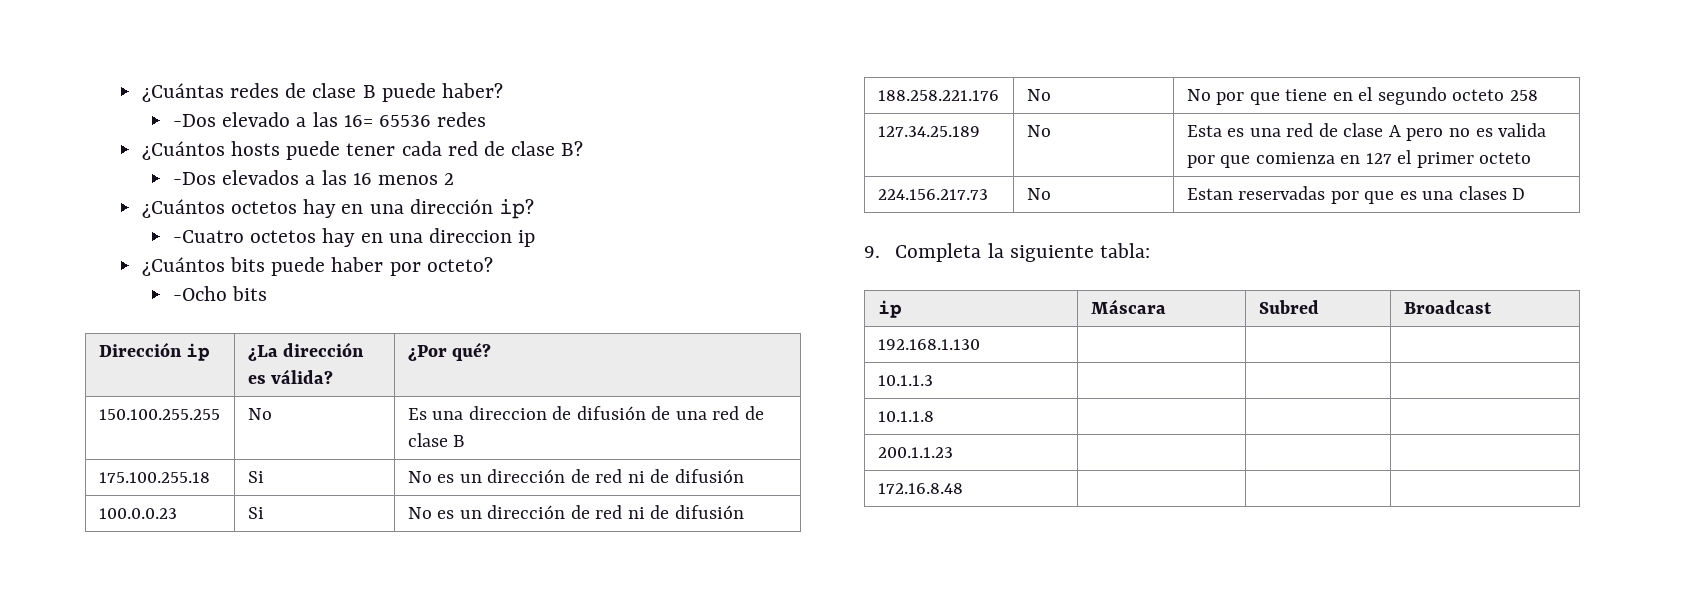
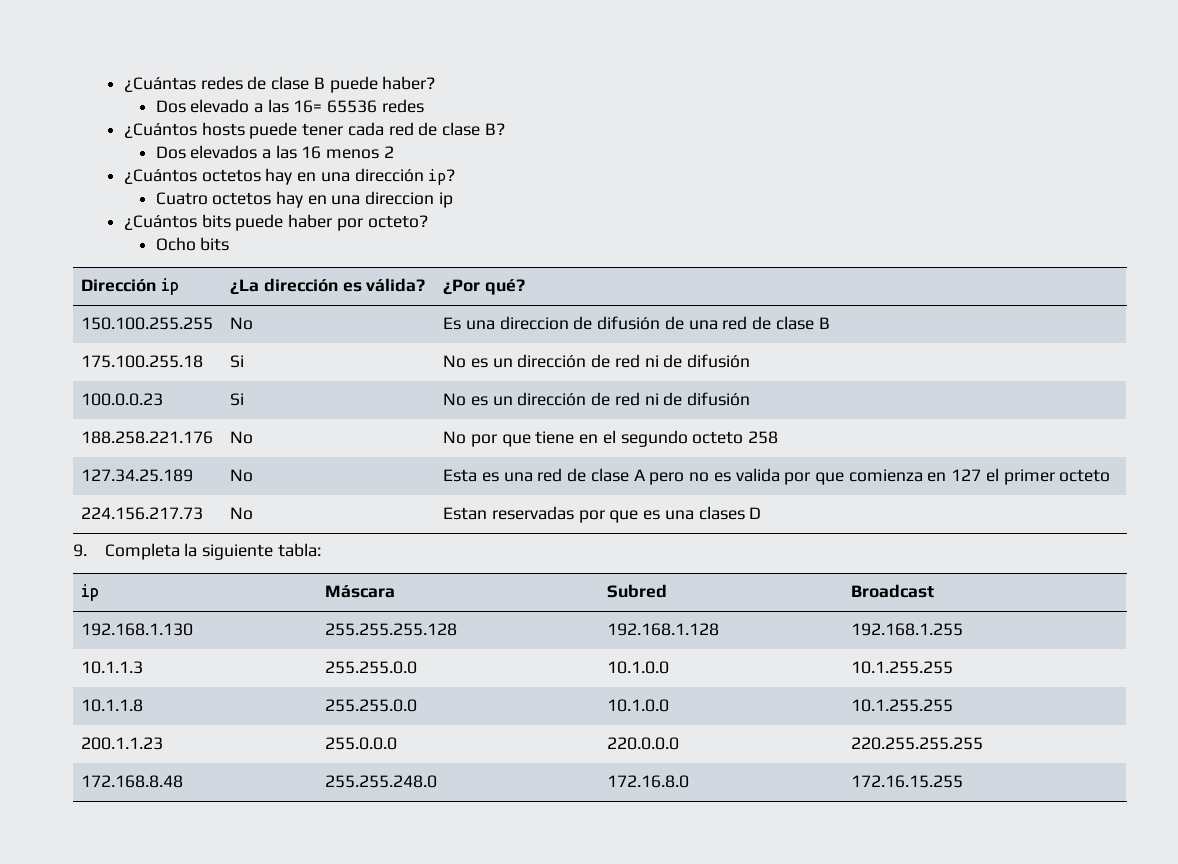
- -Dos elevado a las 16= 65536 redes
+ Dos elevado a las 16= 65536 redes
- -Dos elevados a las 16 menos 2
+ Dos elevados a las 16 menos 2
- -Cuatro octetos hay en una direccion ip
+ Cuatro octetos hay en una direccion ip
- -Ocho bits
+ Ocho bits
- 192.168.1.130 | | |
- 10.1.1.3 | | |
- 10.1.1.8 | | |
- 200.1.1.23 | | |
- 172.16.8.48 | | |
+ 192.168.1.130 | 255.255.255.128 | 192.168.1.128 | 192.168.1.255
+ 10.1.1.3 | 255.255.0.0 | 10.1.0.0 | 10.1.255.255
+ 10.1.1.8 | 255.255.0.0 | 10.1.0.0 | 10.1.255.255
+ 200.1.1.23 | 255.0.0.0 | 220.0.0.0 | 220.255.255.255
+ 172.168.8.48 | 255.255.248.0 | 172.16.8.0 | 172.16.15.255

